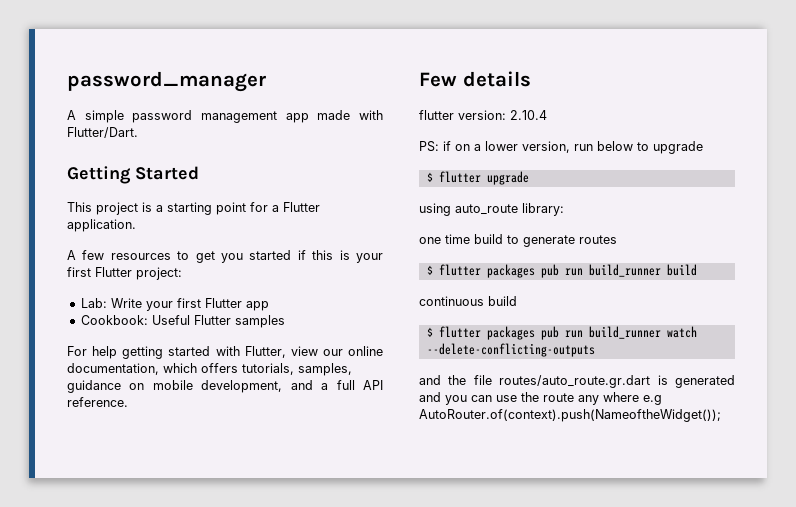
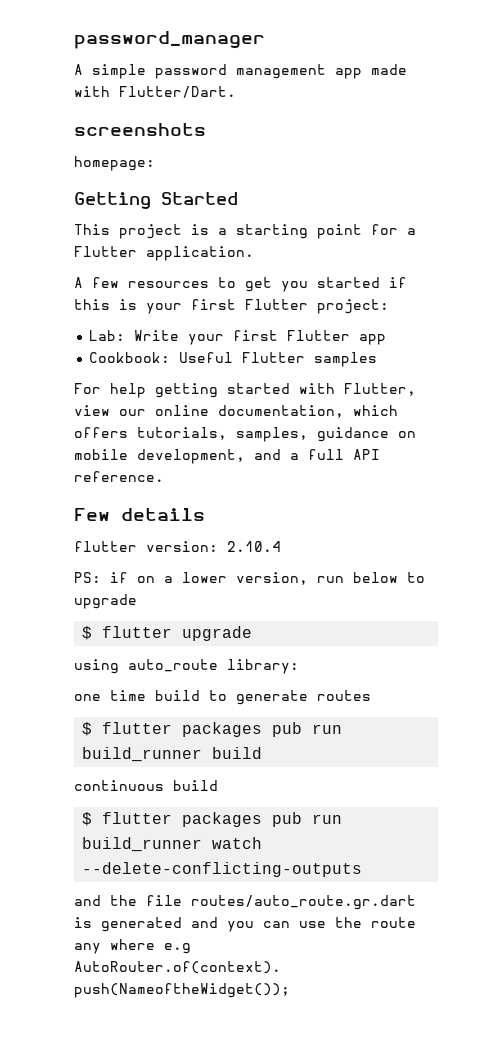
+ screenshots
+ homepage:

